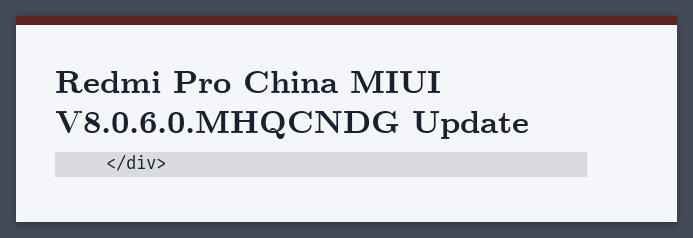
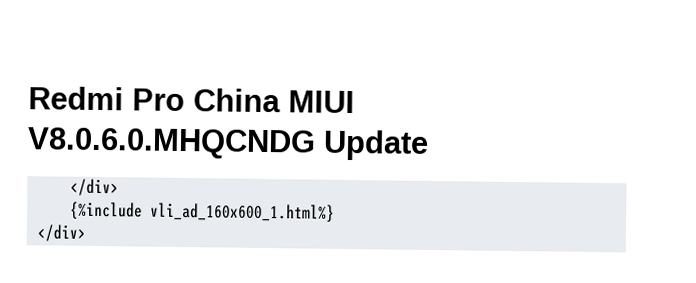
+ {%include vli_ad_160x600_1.html%}
+ </div>

